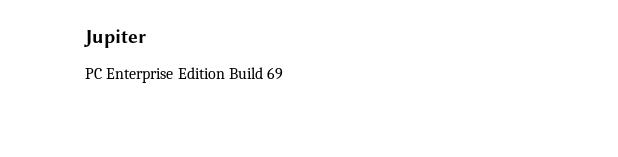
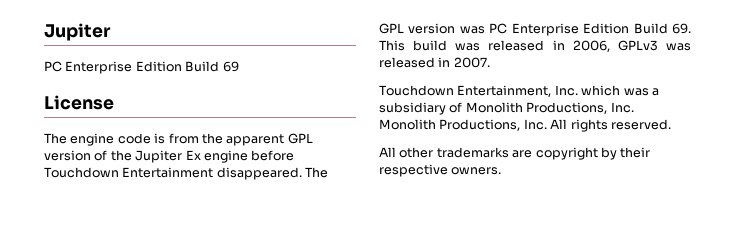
+ License
+ The engine code is from the apparent GPL version of the Jupiter Ex engine before Touchdown Entertainment disappeared. The GPL version was PC Enterprise Edition Build 69. This build was released in 2006, GPLv3 was released in 2007.
+ Touchdown Entertainment, Inc. which was a subsidiary of Monolith Productions, Inc. Monolith Productions, Inc. All rights reserved.
+ All other trademarks are copyright by their respective owners.

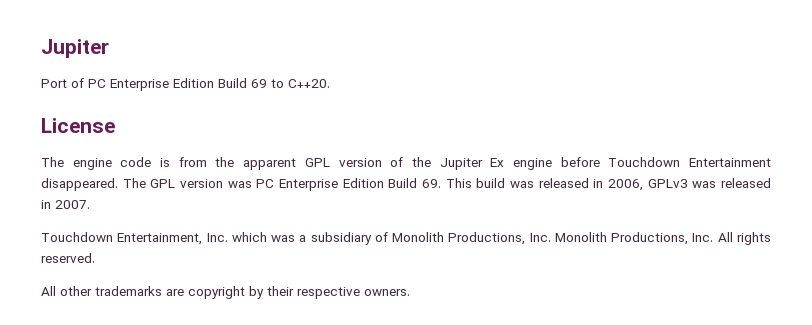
- PC Enterprise Edition Build 69
+ Port of PC Enterprise Edition Build 69 to C++20.

